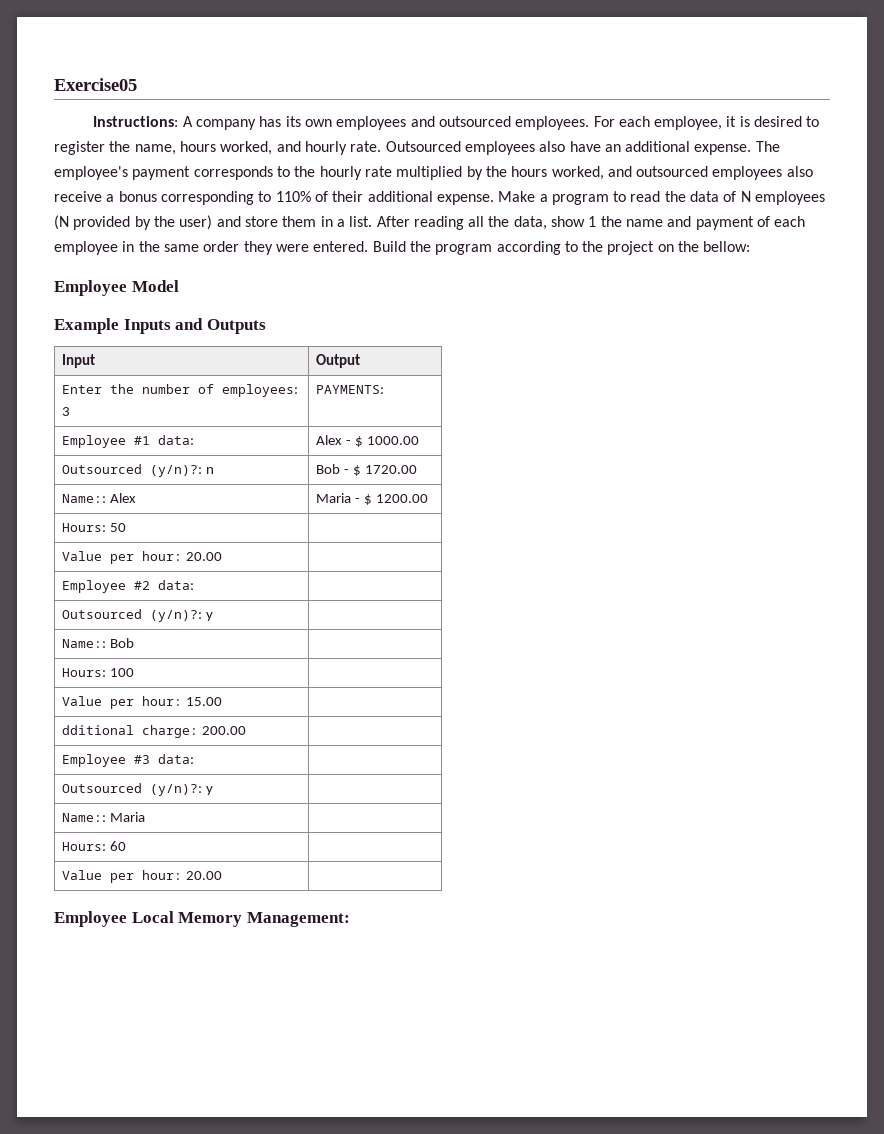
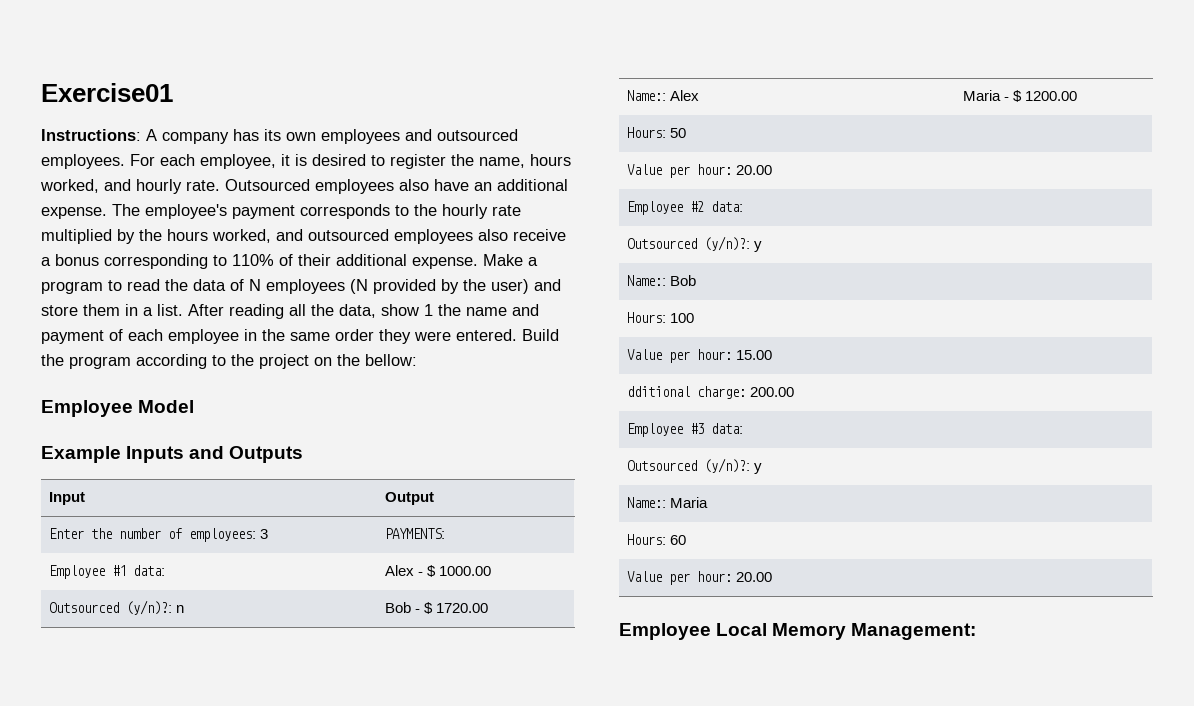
- Exercise05
+ Exercise01

